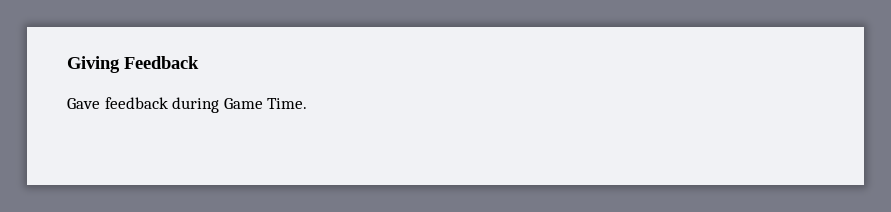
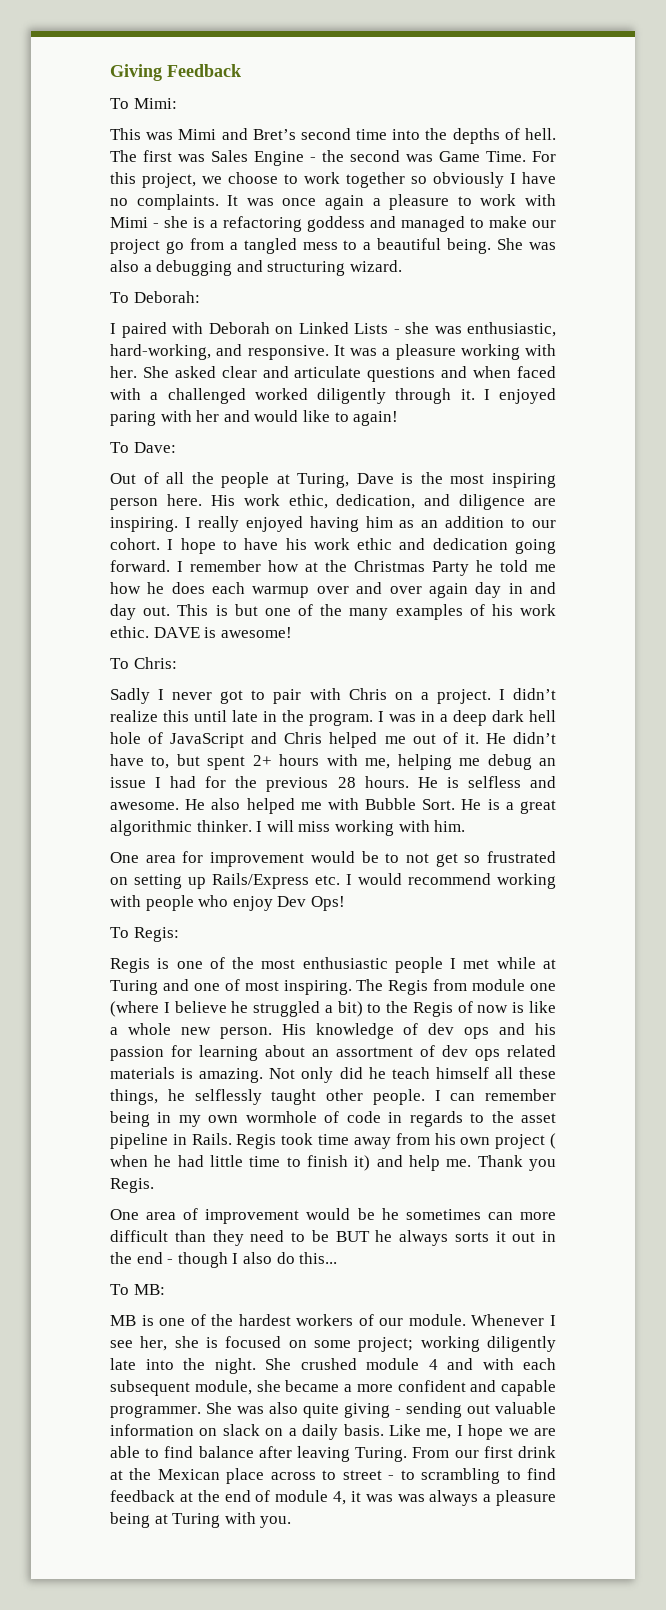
- Gave feedback during Game Time.
+ To Mimi:
+ This was Mimi and Bret’s second time into the depths of hell. The first was Sales Engine - the second was Game Time. For this project, we choose to work together so obviously I have no complaints. It was once again a pleasure to work with Mimi - she is a refactoring goddess and managed to make our project go from a tangled mess to a beautiful being. She was also a debugging and structuring wizard.
+ To Deborah:
+ I paired with Deborah on Linked Lists - she was enthusiastic, hard-working, and responsive. It was a pleasure working with her. She asked clear and articulate questions and when faced with a challenged worked diligently through it. I enjoyed paring with her and would like to again!
+ To Dave:
+ Out of all the people at Turing, Dave is the most inspiring person here. His work ethic, dedication, and diligence are inspiring. I really enjoyed having him as an addition to our cohort. I hope to have his work ethic and dedication going forward. I remember how at the Christmas Party he told me how he does each warmup over and over again day in and day out. This is but one of the many examples of his work ethic. DAVE is awesome!
+ To Chris:
+ Sadly I never got to pair with Chris on a project. I didn’t realize this until late in the program. I was in a deep dark hell hole of JavaScript and Chris helped me out of it. He didn’t have to, but spent 2+ hours with me, helping me debug an issue I had for the previous 28 hours. He is selfless and awesome. He also helped me with Bubble Sort. He is a great algorithmic thinker. I will miss working with him.
+ One area for improvement would be to not get so frustrated on setting up Rails/Express etc. I would recommend working with people who enjoy Dev Ops!
+ To Regis:
+ Regis is one of the most enthusiastic people I met while at Turing and one of most inspiring. The Regis from module one (where I believe he struggled a bit) to the Regis of now is like a whole new person. His knowledge of dev ops and his passion for learning about an assortment of dev ops related materials is amazing. Not only did he teach himself all these things, he selflessly taught other people. I can remember being in my own wormhole of code in regards to the asset pipeline in Rails. Regis took time away from his own project ( when he had little time to finish it) and help me. Thank you Regis.
+ One area of improvement would be he sometimes can more difficult than they need to be BUT he always sorts it out in the end - though I also do this...
+ To MB:
+ MB is one of the hardest workers of our module. Whenever I see her, she is focused on some project; working diligently late into the night. She crushed module 4 and with each subsequent module, she became a more confident and capable programmer. She was also quite giving - sending out valuable information on slack on a daily basis. Like me, I hope we are able to find balance after leaving Turing. From our first drink at the Mexican place across to street - to scrambling to find feedback at the end of module 4, it was was always a pleasure being at Turing with you.

